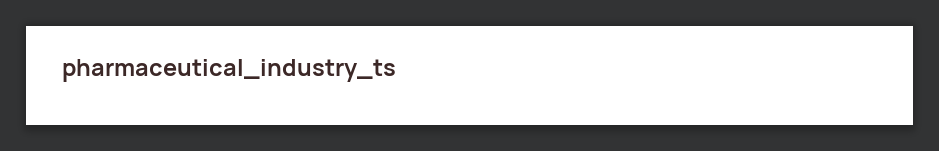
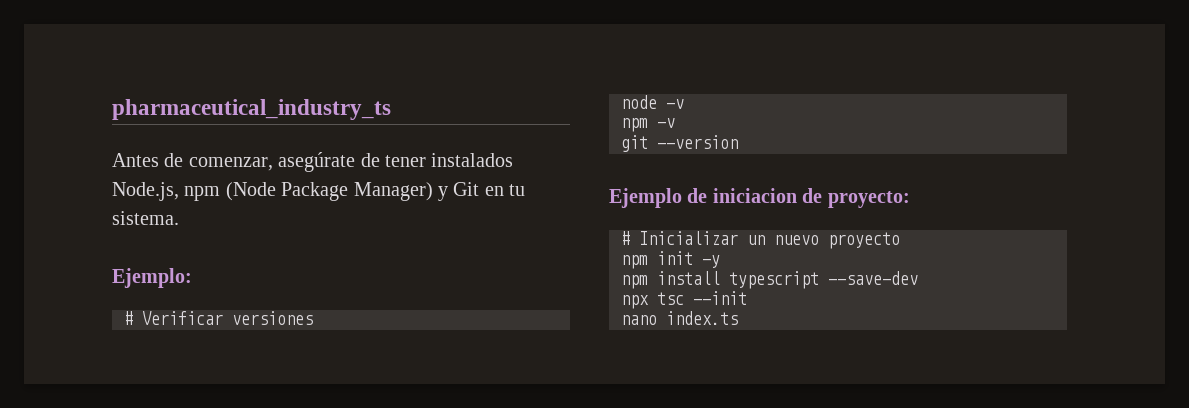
+ Antes de comenzar, asegúrate de tener instalados Node.js, npm (Node Package Manager) y Git en tu sistema.
+ Ejemplo:
+ # Verificar versiones
+ node -v
+ npm -v
+ git --version
+ Ejemplo de iniciacion de proyecto:
+ # Inicializar un nuevo proyecto
+ npm init -y
+ npm install typescript --save-dev
+ npx tsc --init
+ nano index.ts

